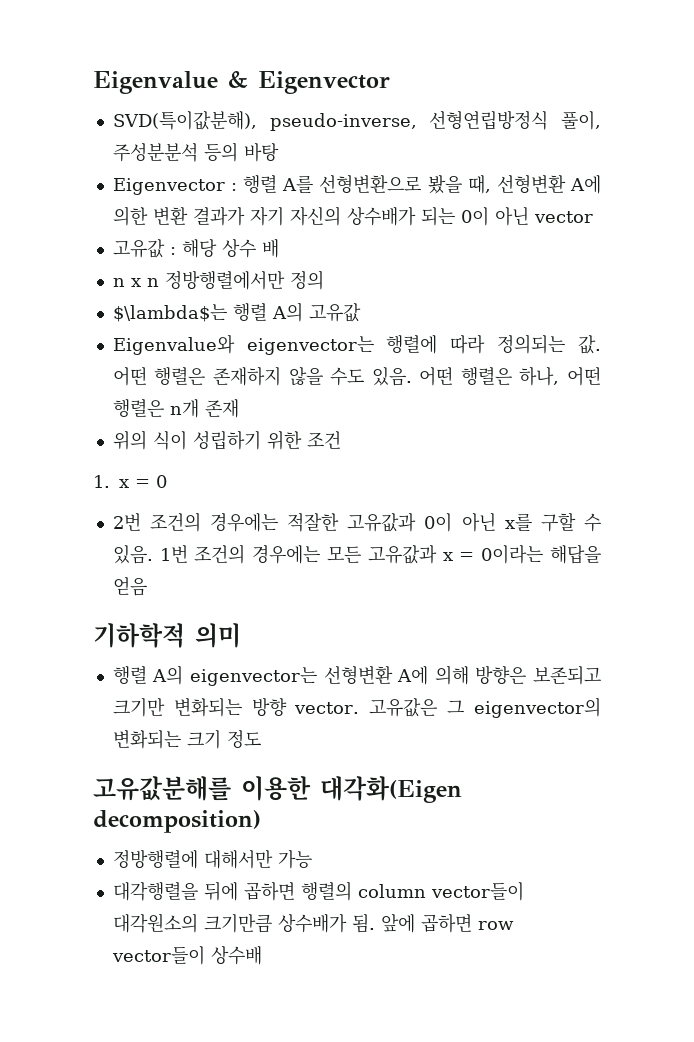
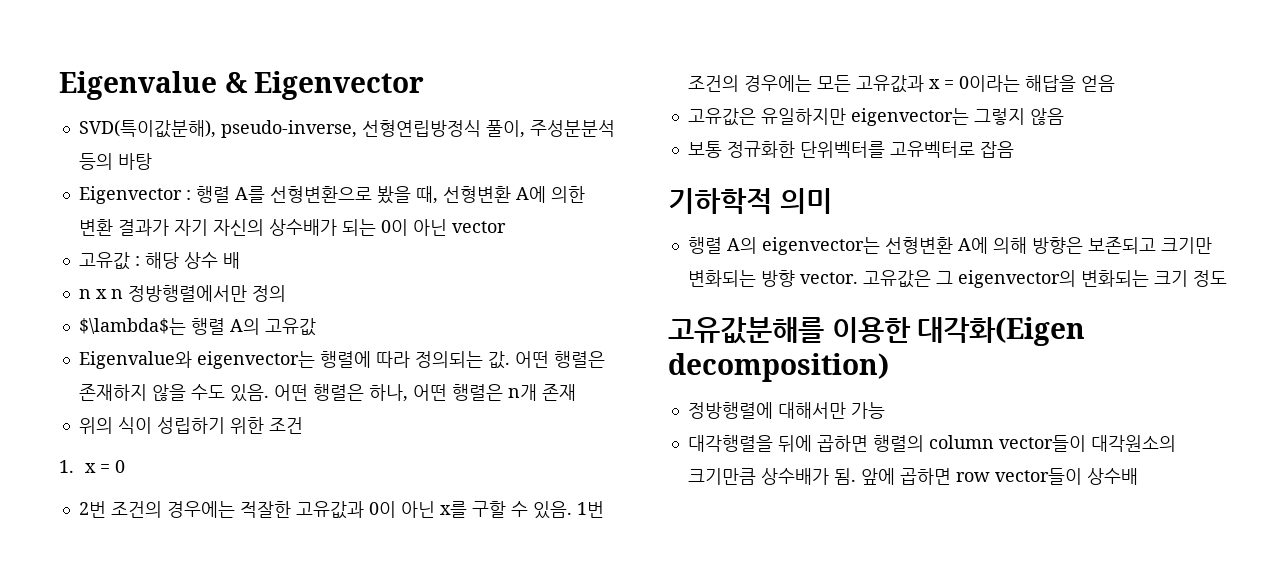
+ 고유값은 유일하지만 eigenvector는 그렇지 않음
+ 보통 정규화한 단위벡터를 고유벡터로 잡음

